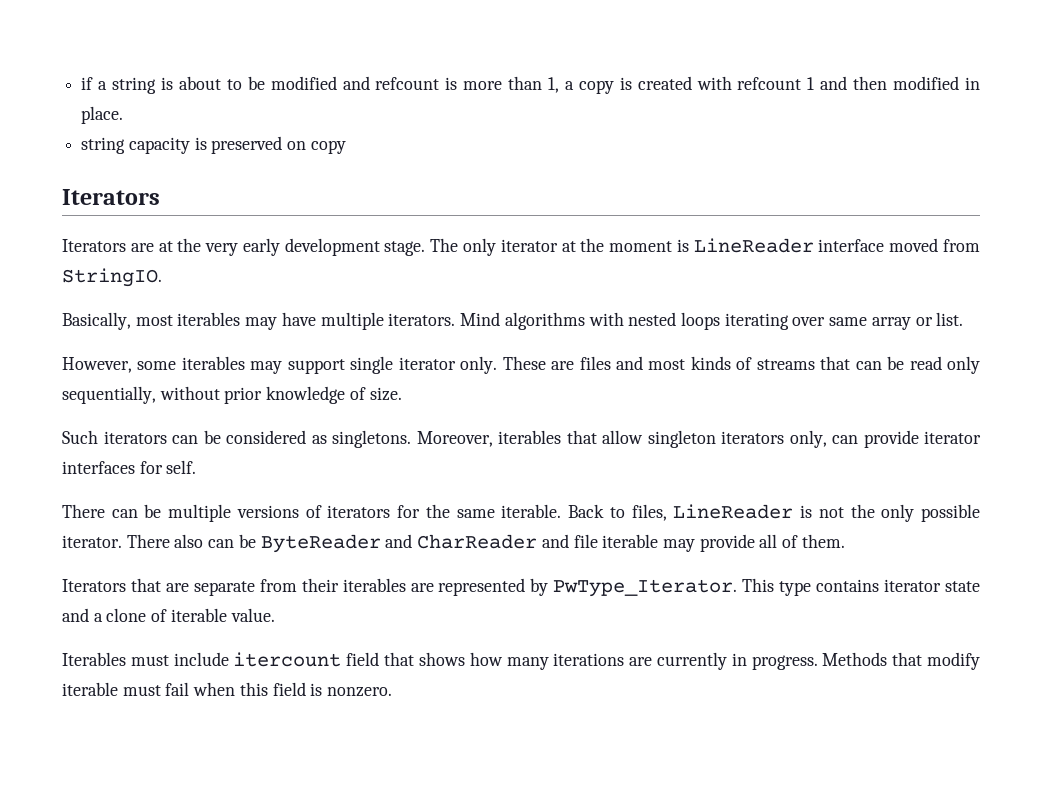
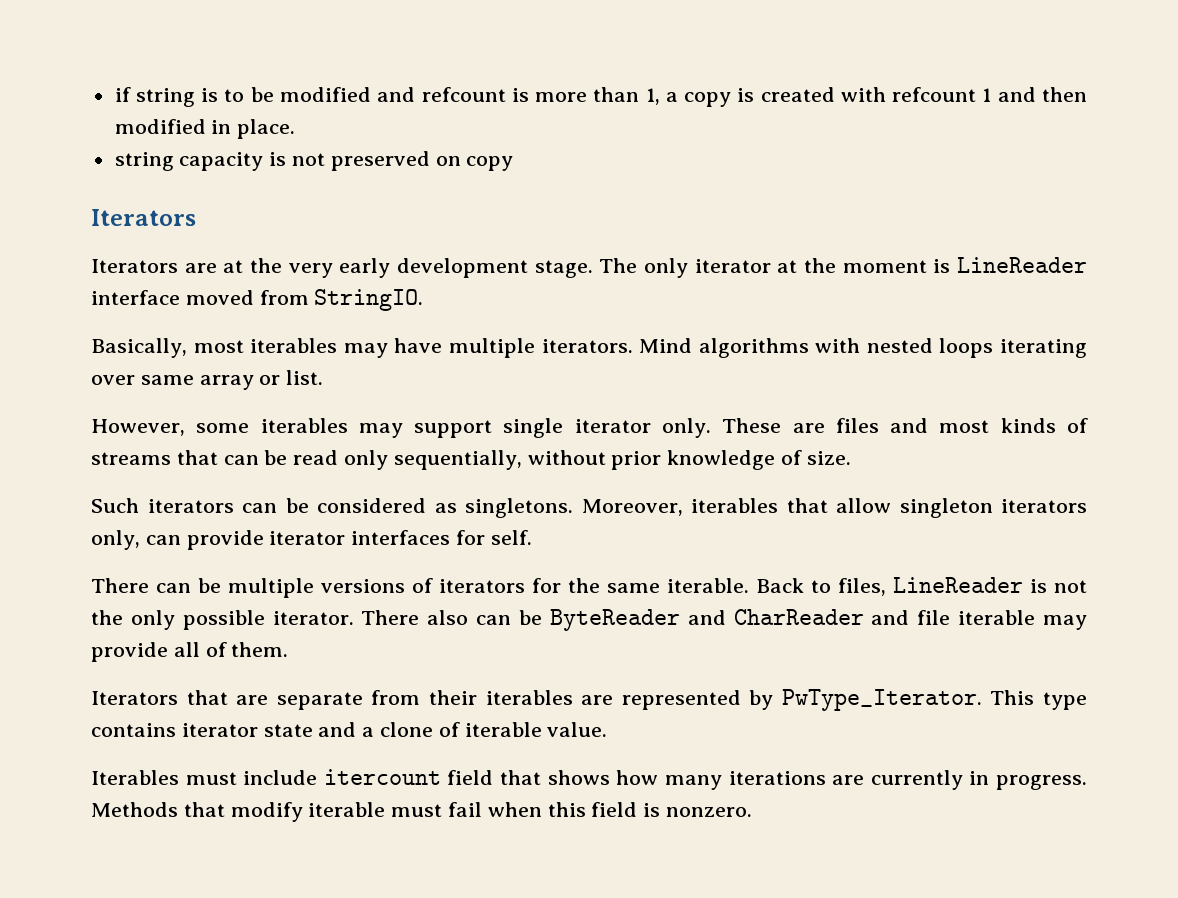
- if a string is about to be modified and refcount is more than 1, a copy is created with refcount 1 and then modified in place.
+ if string is to be modified and refcount is more than 1, a copy is created with refcount 1 and then modified in place.
- string capacity is preserved on copy
+ string capacity is not preserved on copy

